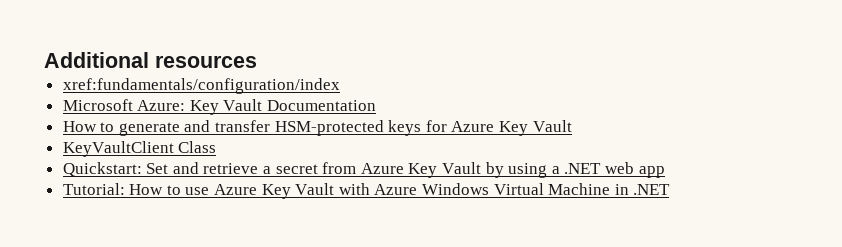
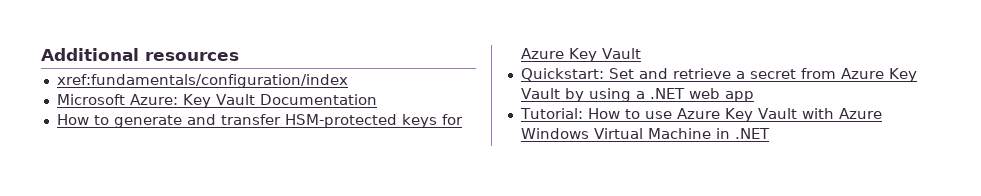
- KeyVaultClient Class

